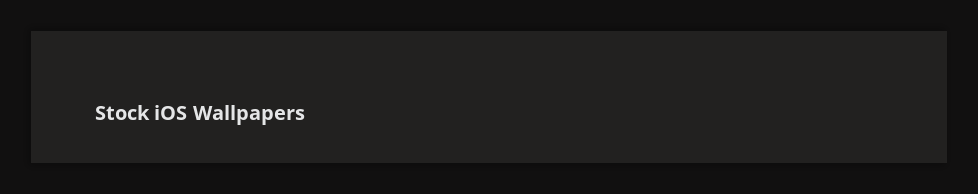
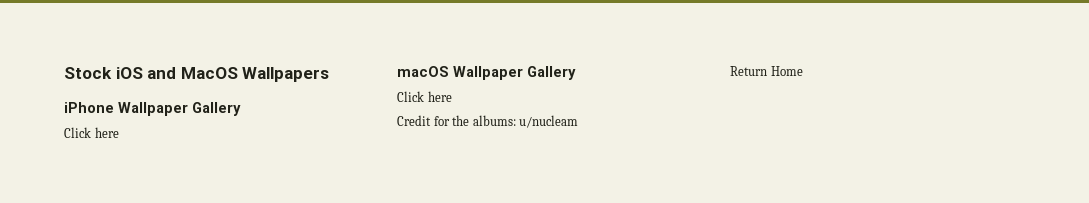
- Stock iOS Wallpapers
+ Stock iOS and MacOS Wallpapers
+ iPhone Wallpaper Gallery
+ Click here
+ macOS Wallpaper Gallery
+ Click here
+ Credit for the albums: u/nucleam
+ Return Home

